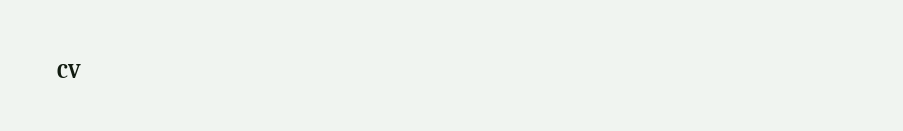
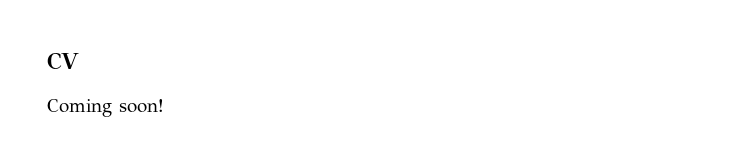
+ Coming soon!

